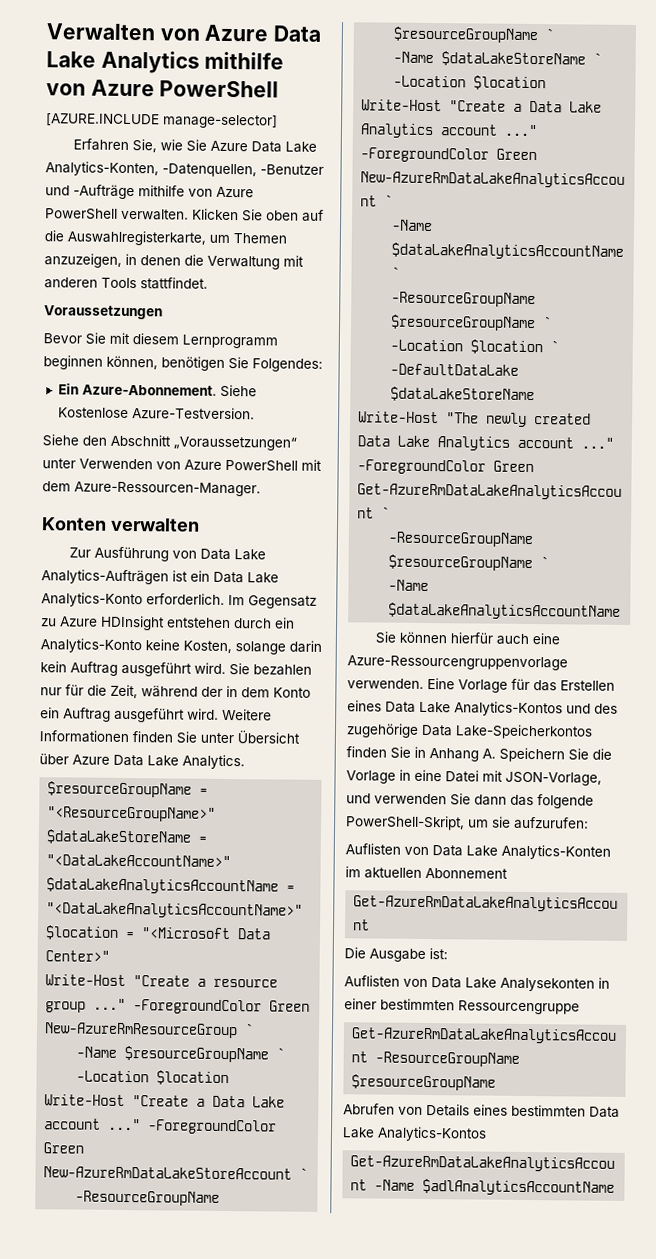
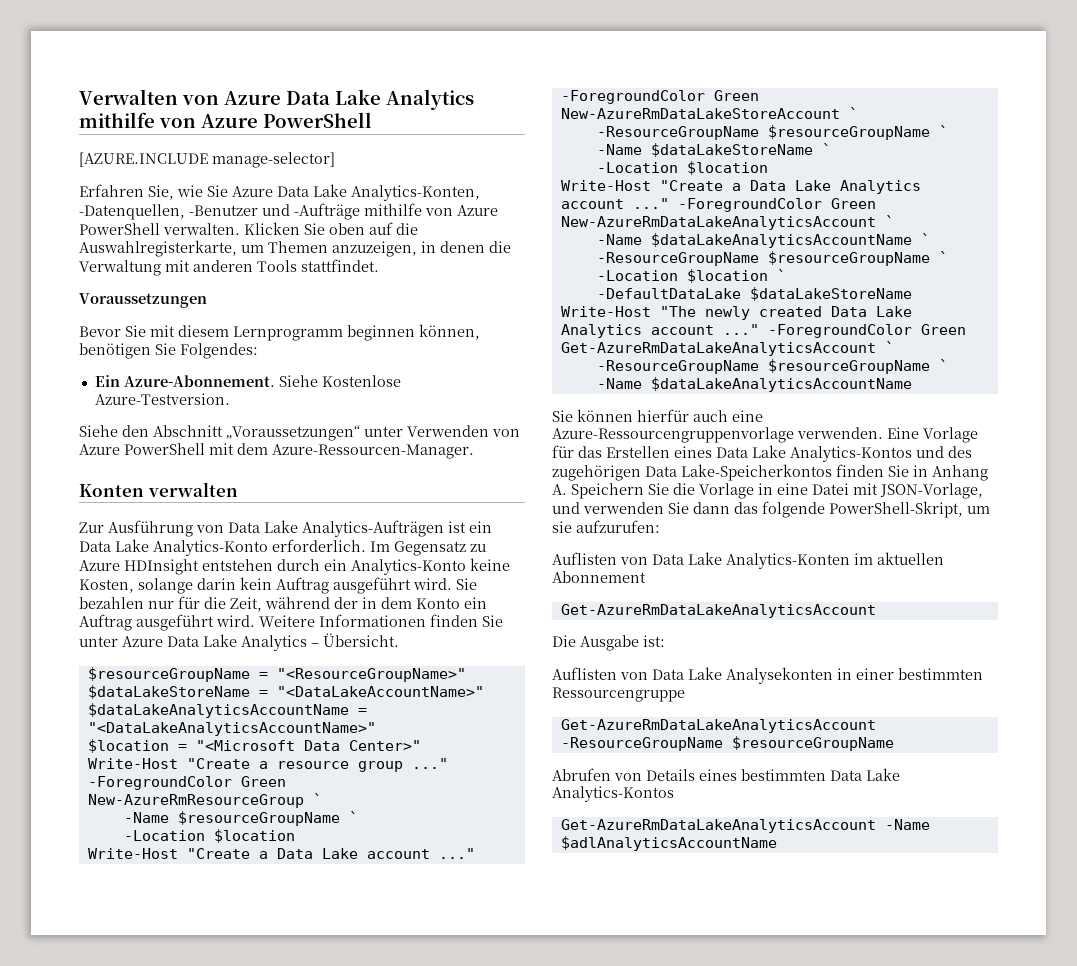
- Weitere Informationen finden Sie unter Übersicht über Azure Data Lake Analytics.
+ Weitere Informationen finden Sie unter Azure Data Lake Analytics – Übersicht.
- Eine Vorlage für das Erstellen eines Data Lake Analytics-Kontos und des zugehörige Data Lake-Speicherkontos finden Sie in Anhang A. Speichern Sie die Vorlage in eine Datei mit JSON-Vorlage, und verwenden Sie dann das folgende PowerShell-Skript, um sie aufzurufen:
+ Eine Vorlage für das Erstellen eines Data Lake Analytics-Kontos und des zugehörigen Data Lake-Speicherkontos finden Sie in Anhang A. Speichern Sie die Vorlage in eine Datei mit JSON-Vorlage, und verwenden Sie dann das folgende PowerShell-Skript, um sie aufzurufen:

